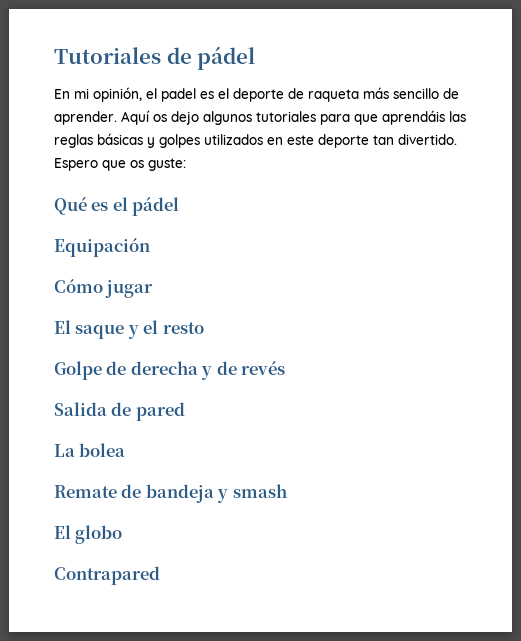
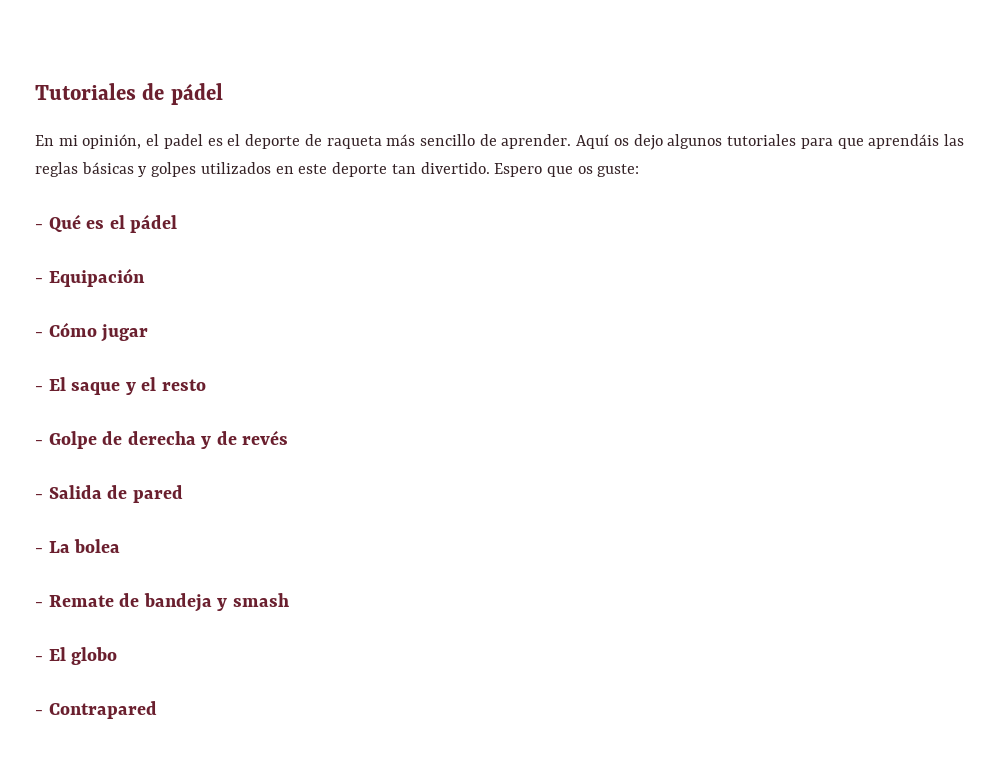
- Qué es el pádel
+ - Qué es el pádel
- Equipación
+ - Equipación
- Cómo jugar
+ - Cómo jugar
- El saque y el resto
+ - El saque y el resto
- Golpe de derecha y de revés
+ - Golpe de derecha y de revés
- Salida de pared
+ - Salida de pared
- La bolea
+ - La bolea
- Remate de bandeja y smash
+ - Remate de bandeja y smash
- El globo
+ - El globo
- Contrapared
+ - Contrapared

